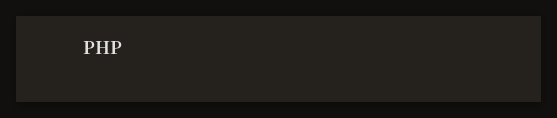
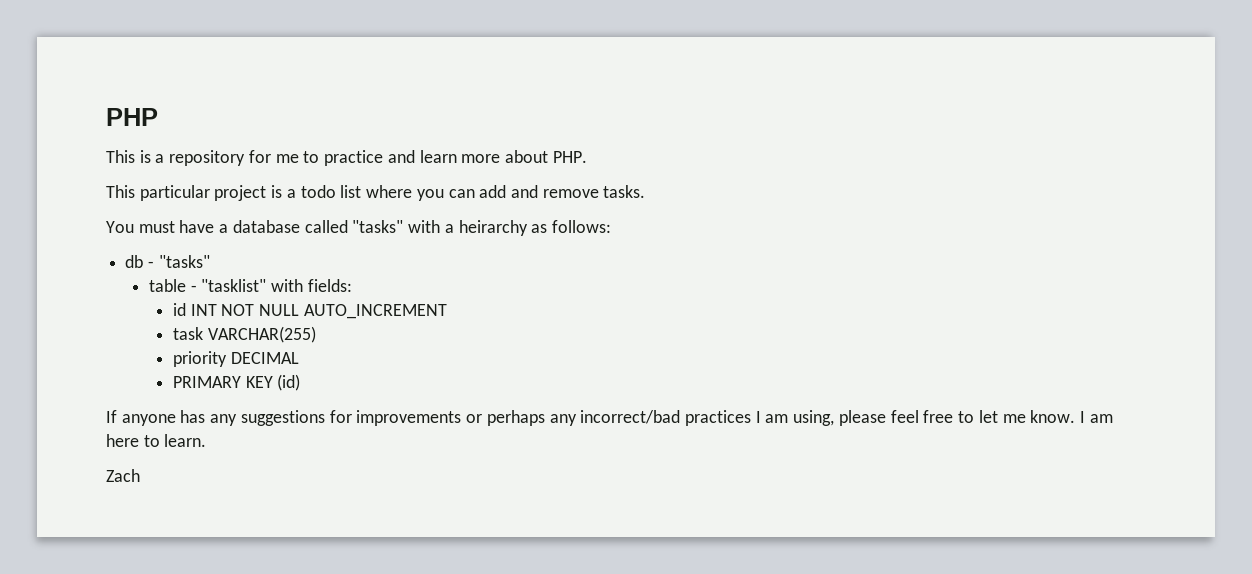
+ This is a repository for me to practice and learn more about PHP.
+ This particular project is a todo list where you can add and remove tasks.
+ You must have a database called "tasks" with a heirarchy as follows:
+ db - "tasks"
+ table - "tasklist" with fields:
+ id INT NOT NULL AUTO_INCREMENT
+ task VARCHAR(255)
+ priority DECIMAL
+ PRIMARY KEY (id)
+ If anyone has any suggestions for improvements or perhaps any incorrect/bad practices I am using, please feel free to let me know. I am here to learn.
+ Zach

